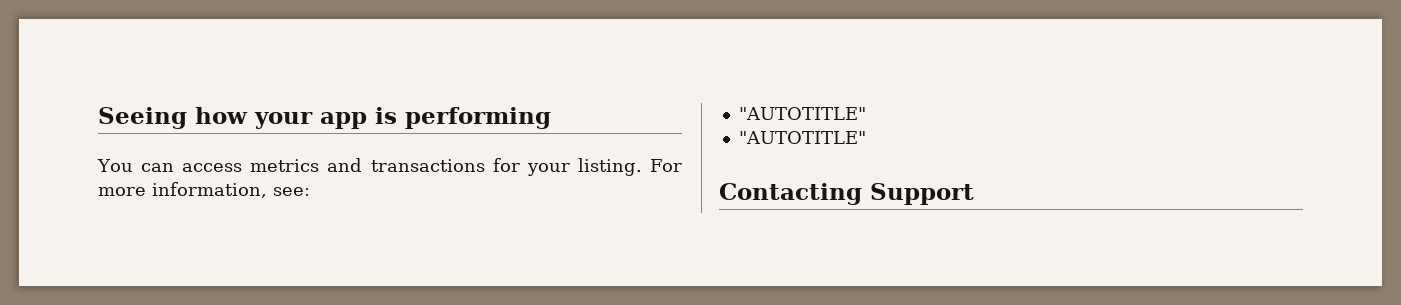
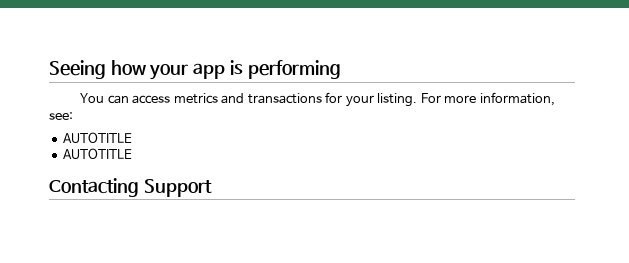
  For more information, see:
- "AUTOTITLE"
- "AUTOTITLE"
+ AUTOTITLE
+ AUTOTITLE

